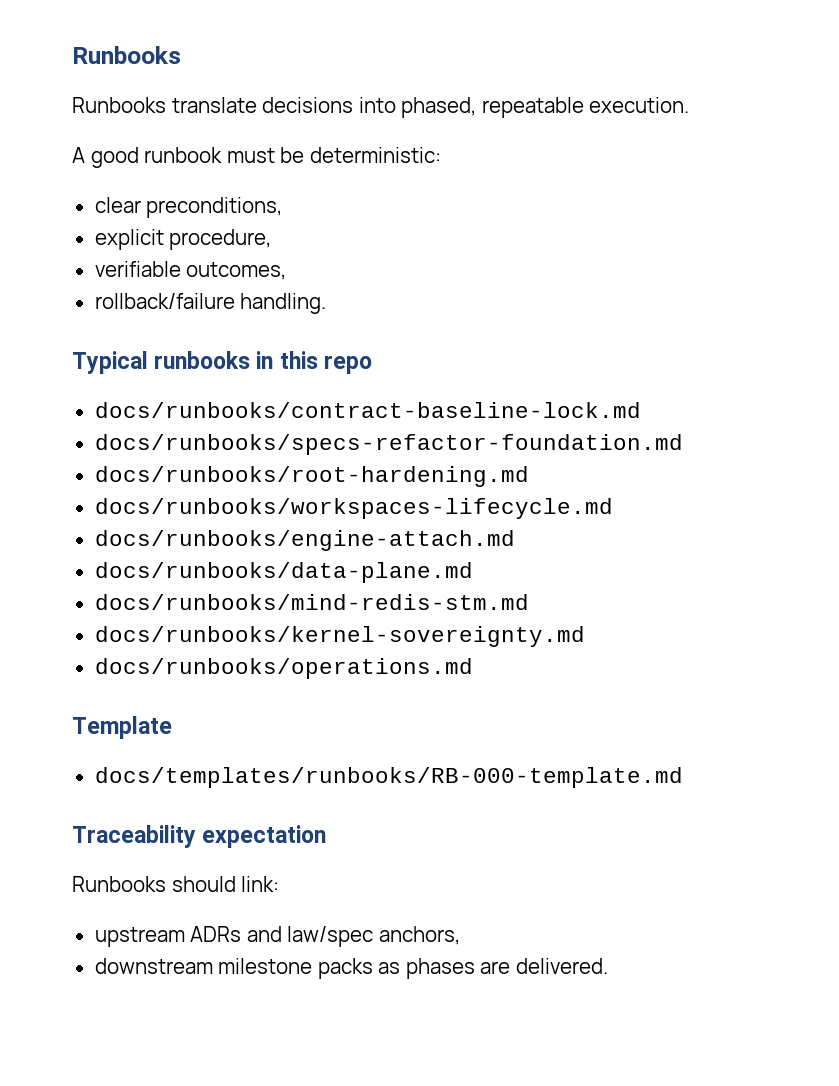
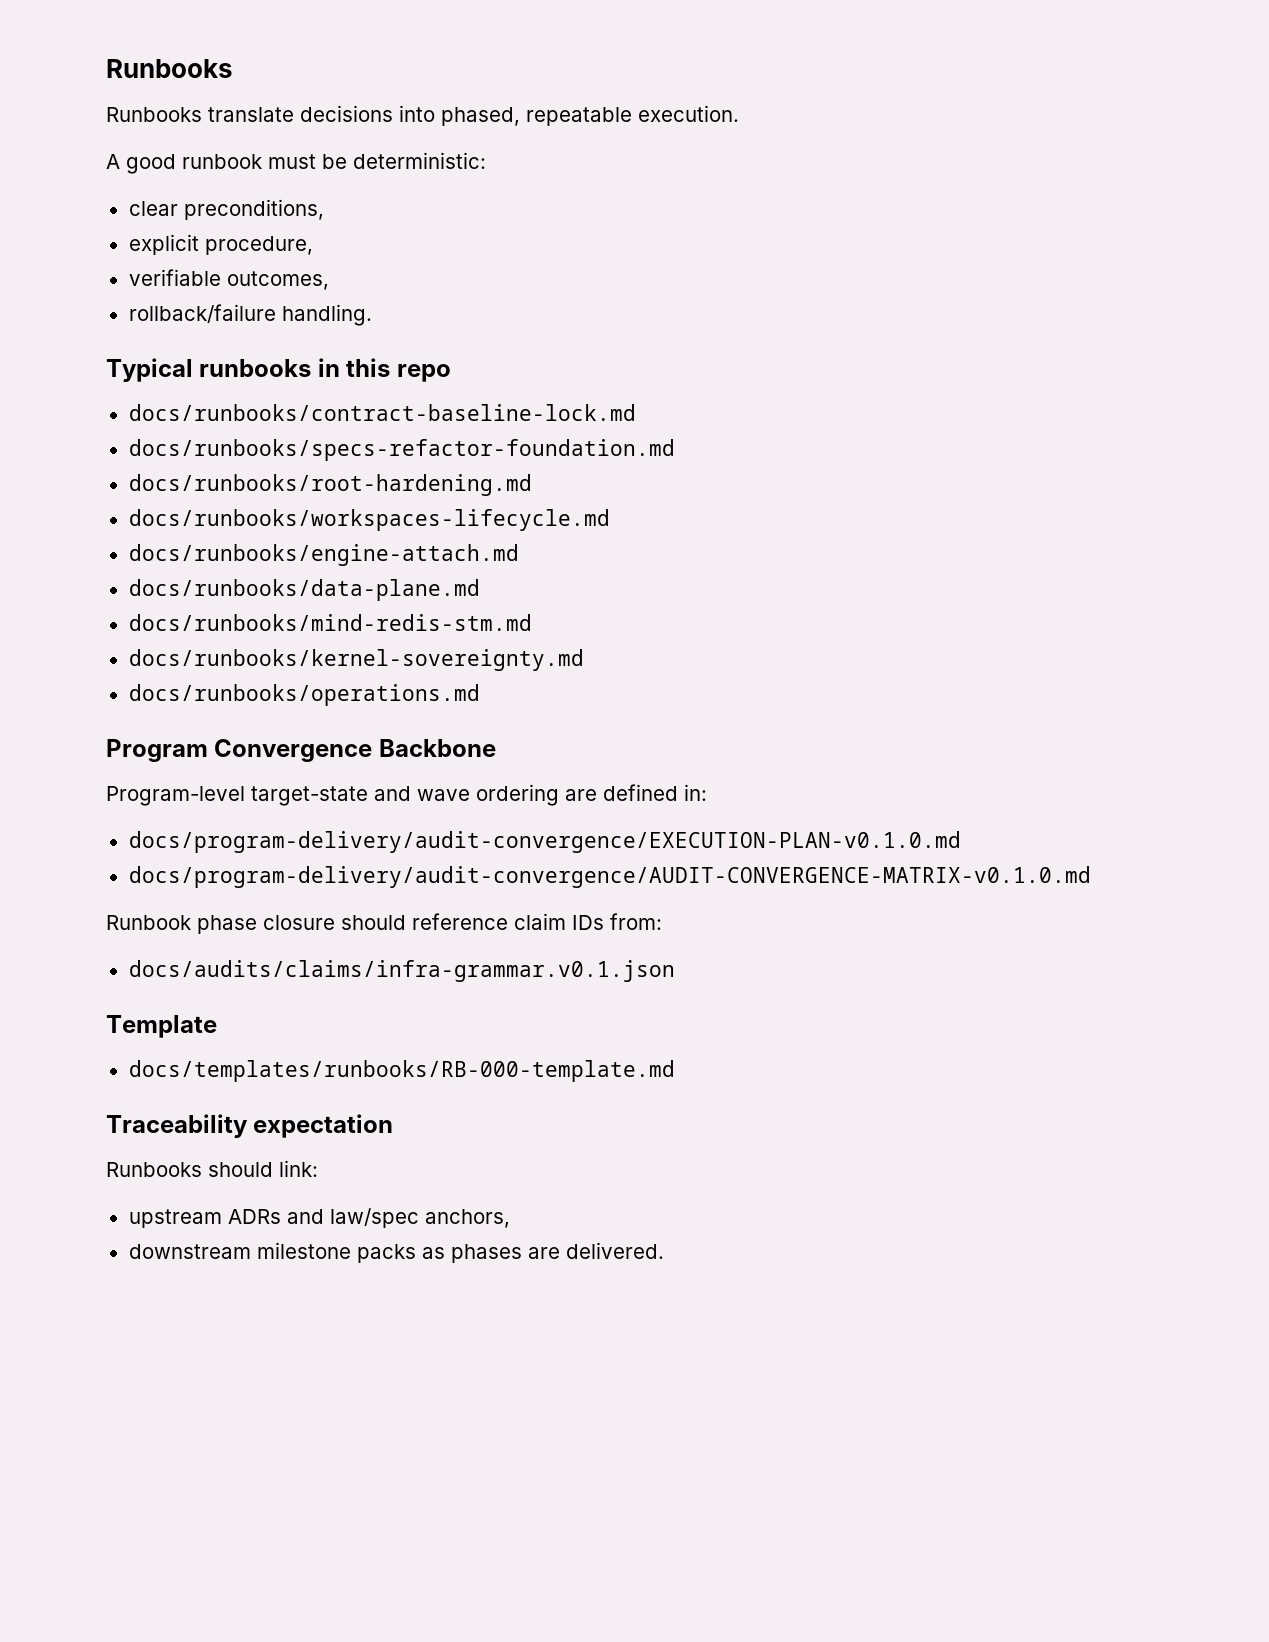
+ Program Convergence Backbone
+ Program-level target-state and wave ordering are defined in:
+ docs/program-delivery/audit-convergence/EXECUTION-PLAN-v0.1.0.md
+ docs/program-delivery/audit-convergence/AUDIT-CONVERGENCE-MATRIX-v0.1.0.md
+ Runbook phase closure should reference claim IDs from:
+ docs/audits/claims/infra-grammar.v0.1.json

